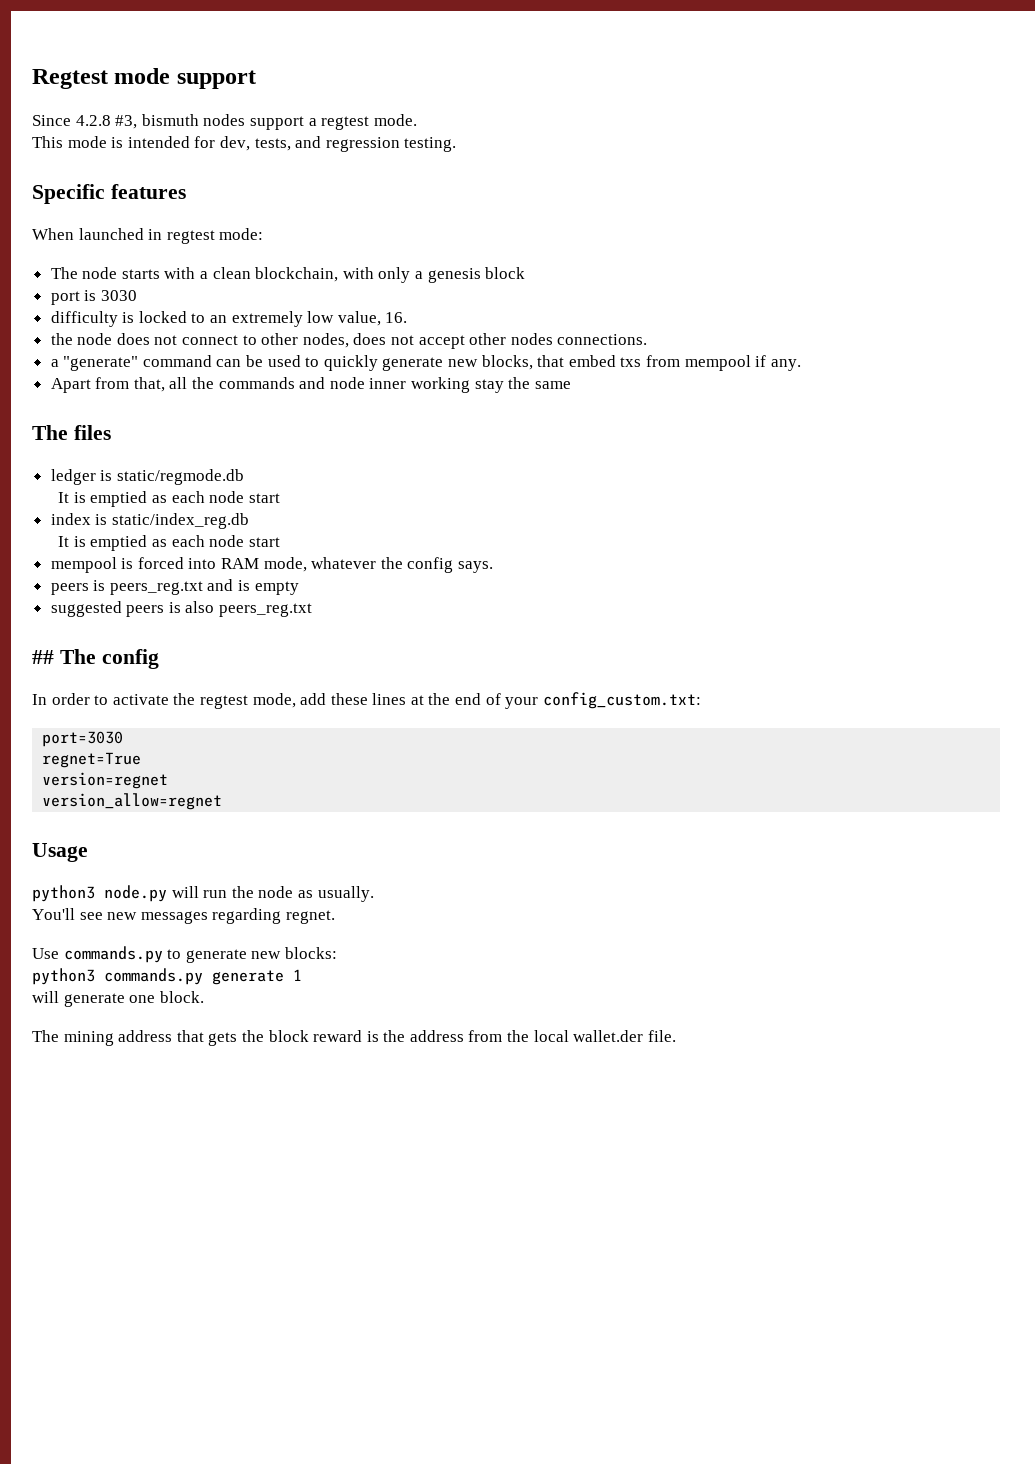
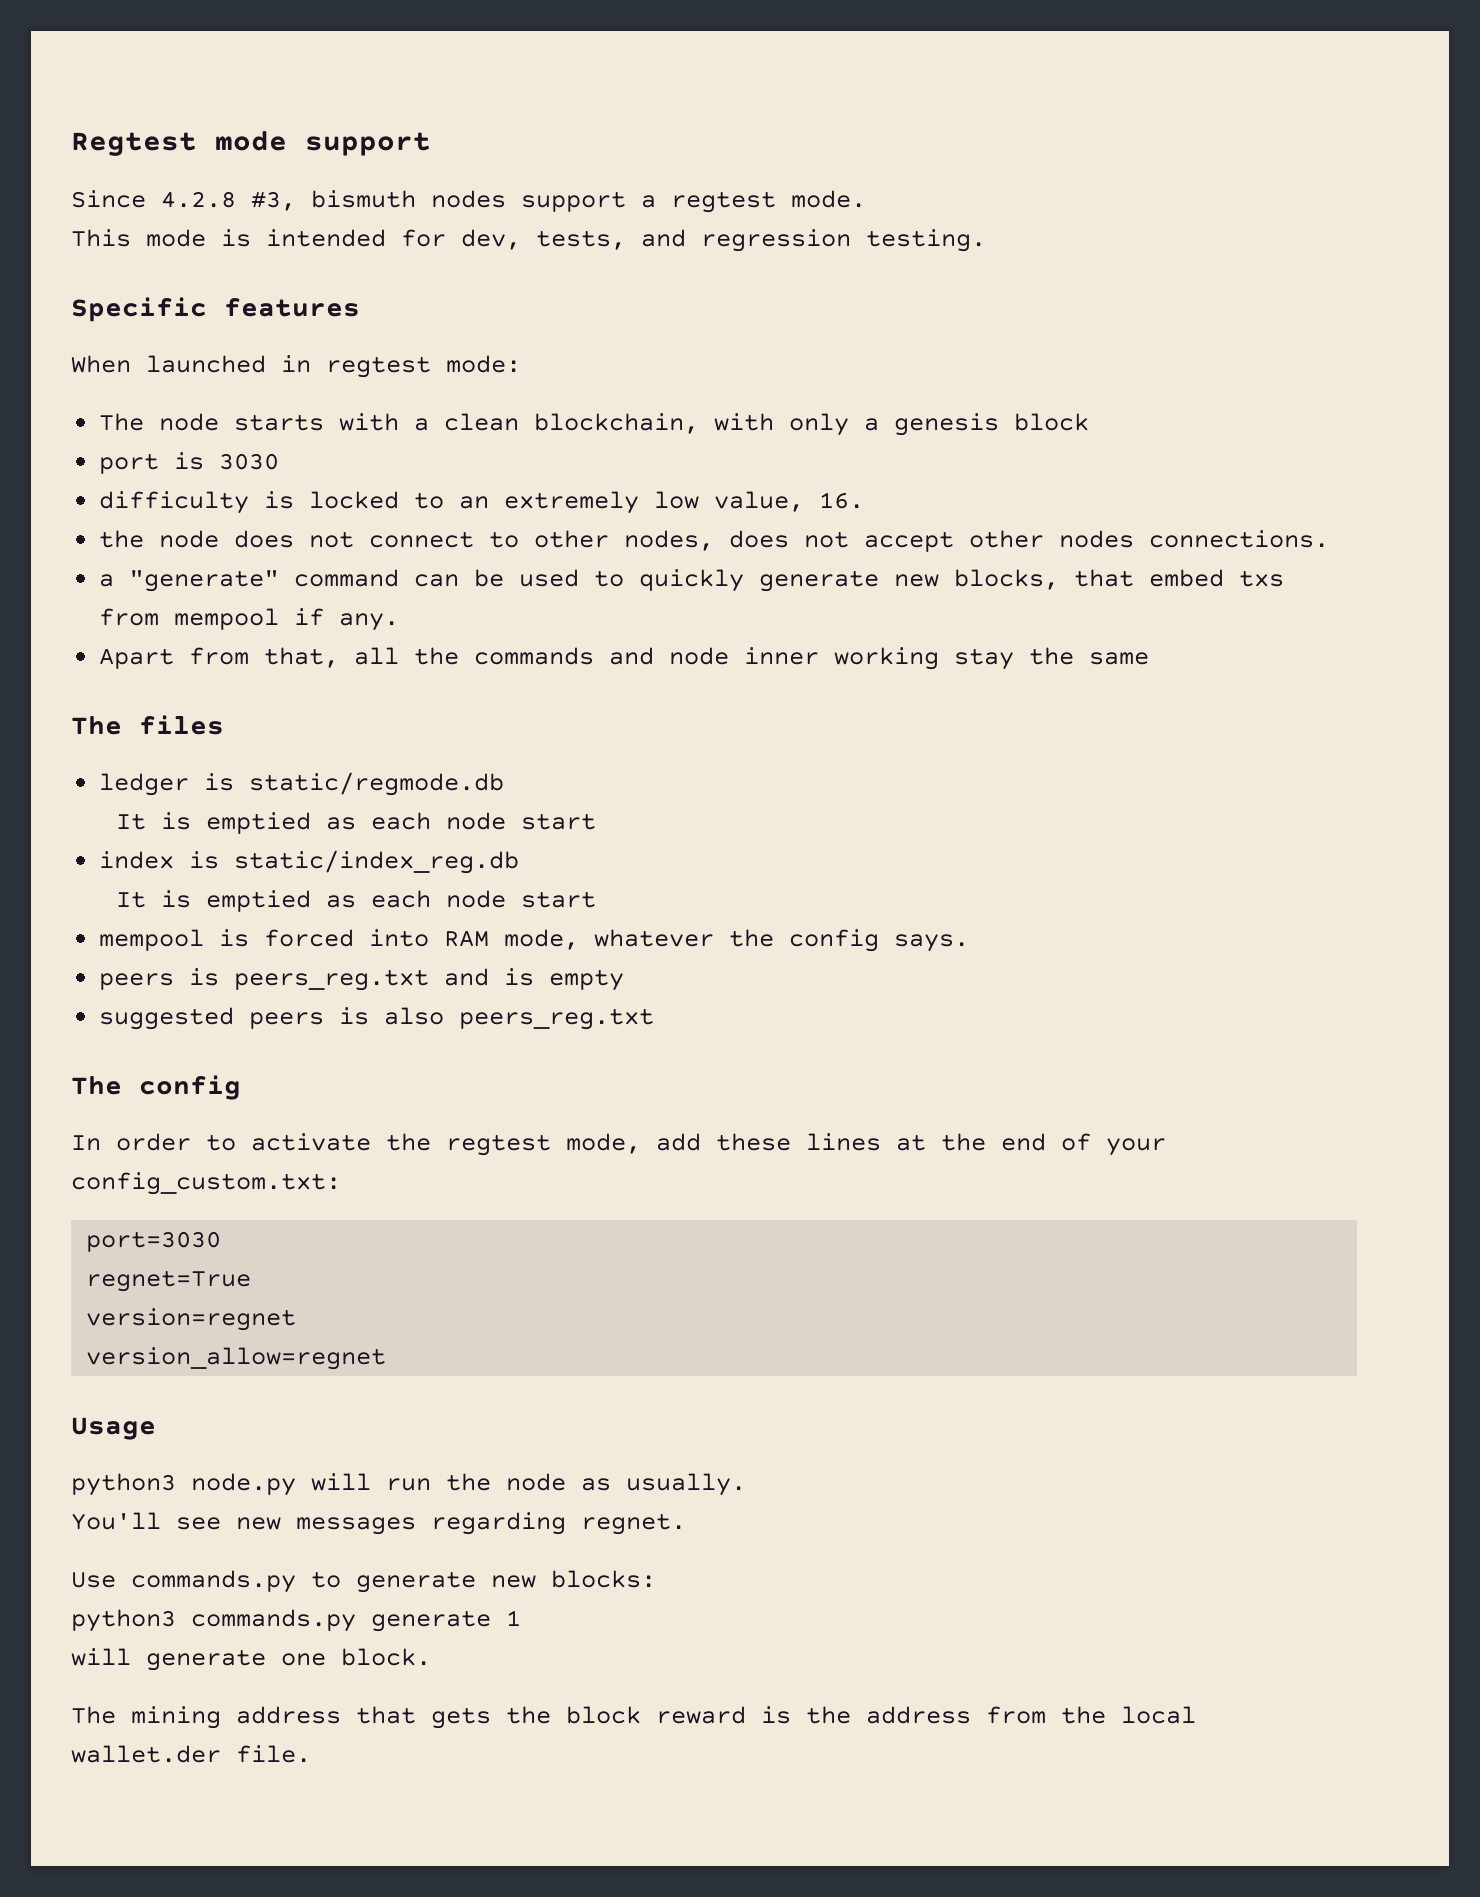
- ## The config
+ The config

